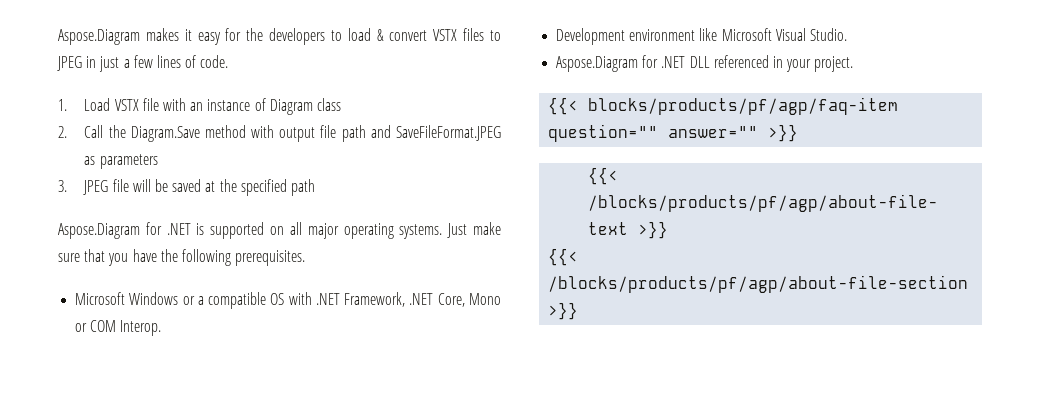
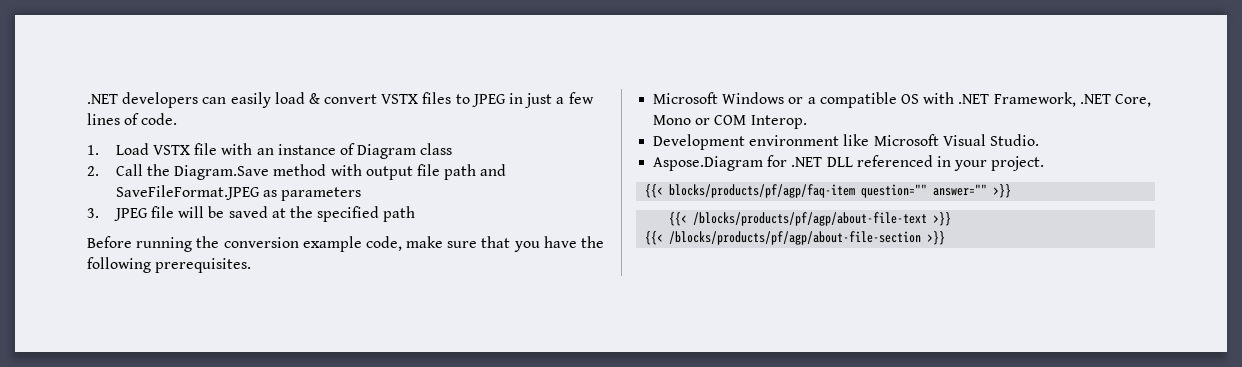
- Aspose.Diagram makes it easy for the developers to load & convert VSTX files to JPEG in just a few lines of code.
+ .NET developers can easily load & convert VSTX files to JPEG in just a few lines of code.
- Aspose.Diagram for .NET is supported on all major operating systems. Just make sure that you have the following prerequisites.
+ Before running the conversion example code, make sure that you have the following prerequisites.

